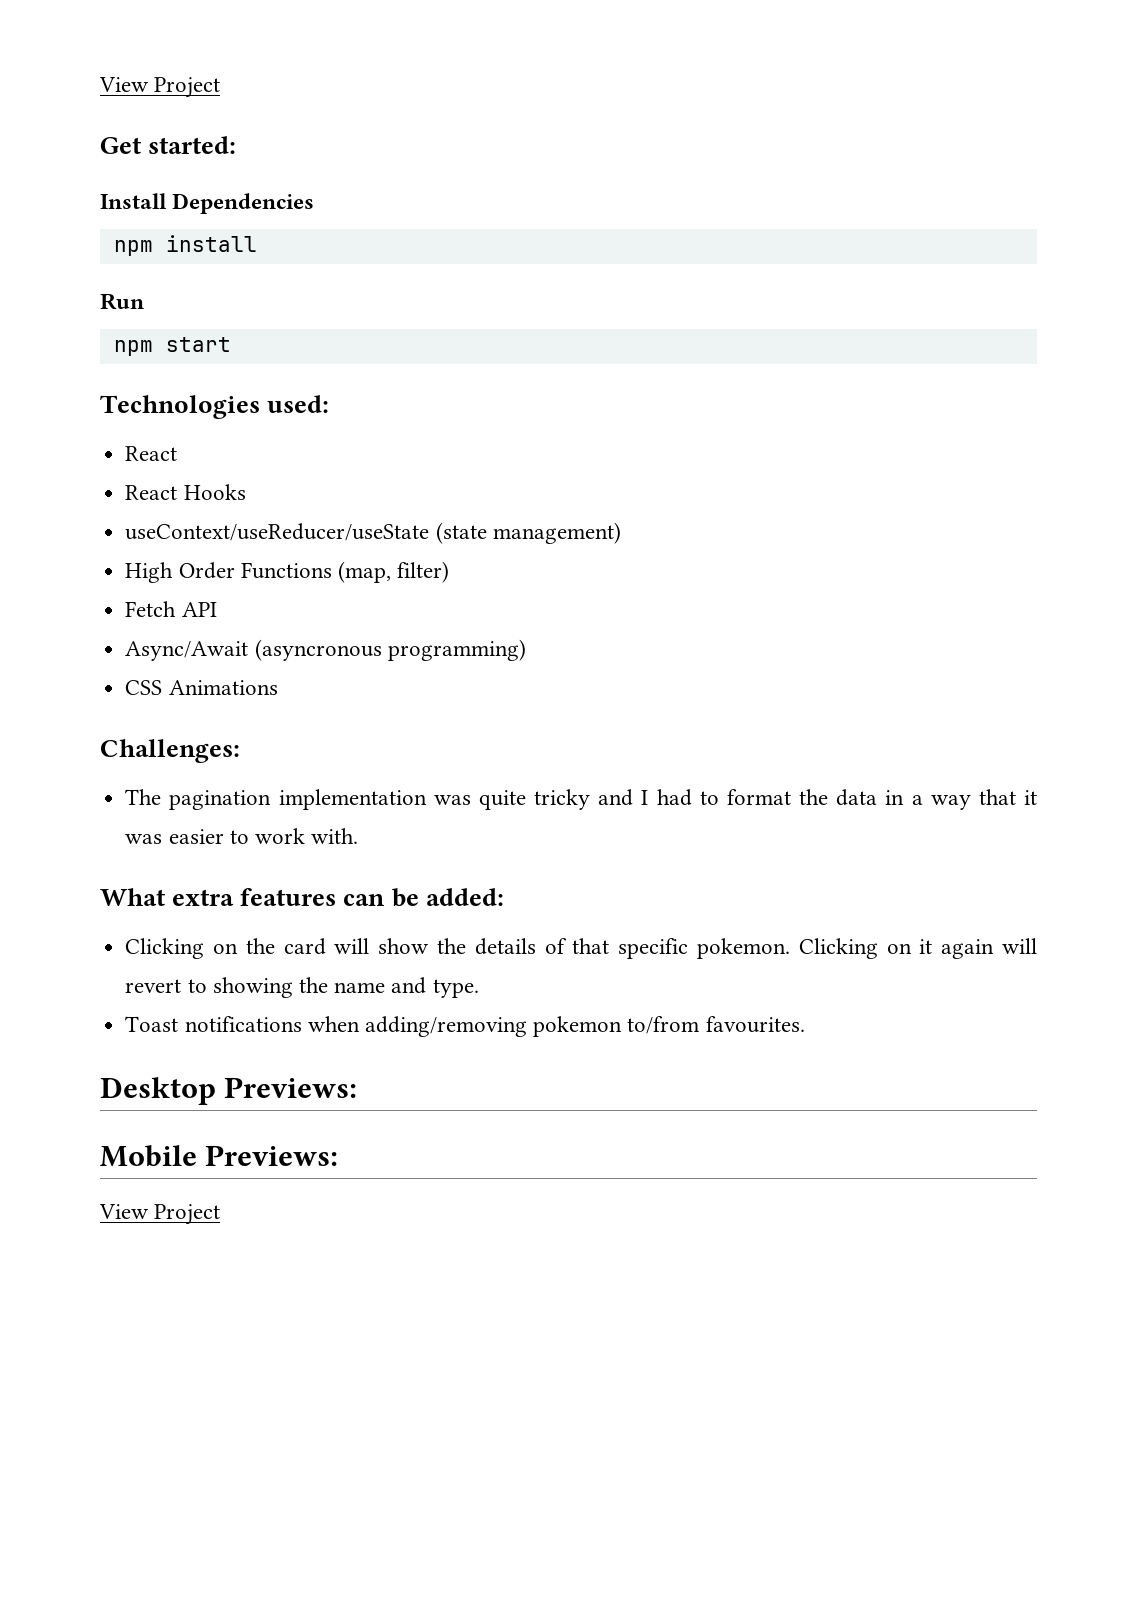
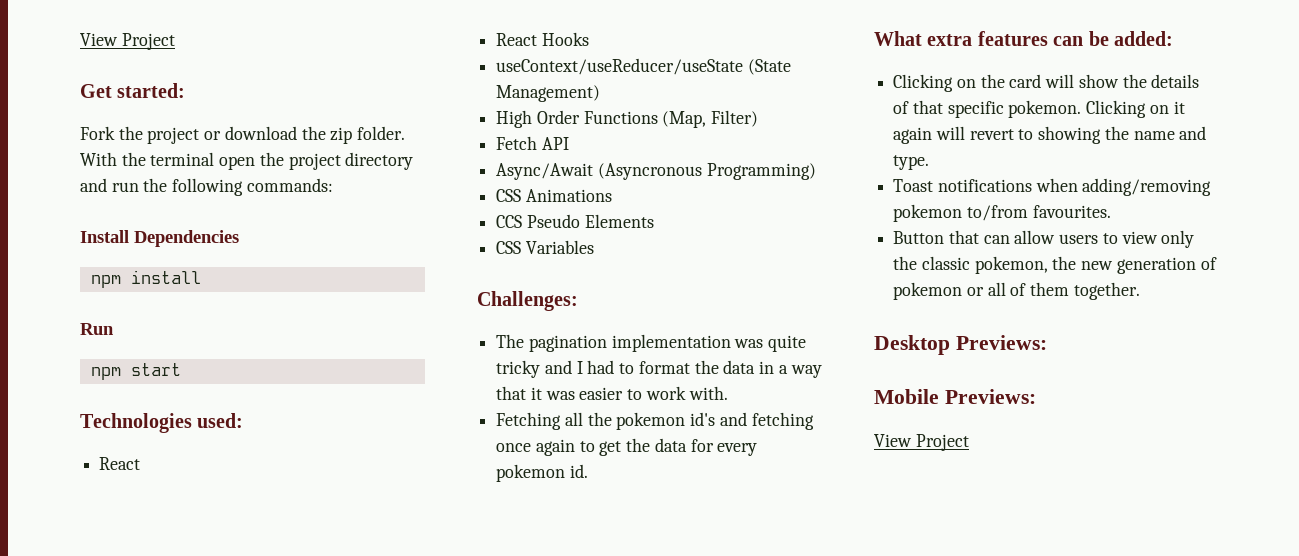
+ Fork the project or download the zip folder. With the terminal open the project directory and run the following commands:
- useContext/useReducer/useState (state management)
+ useContext/useReducer/useState (State Management)
- High Order Functions (map, filter)
+ High Order Functions (Map, Filter)
- Async/Await (asyncronous programming)
+ Async/Await (Asyncronous Programming)
+ CCS Pseudo Elements
+ CSS Variables
+ Fetching all the pokemon id's and fetching once again to get the data for every pokemon id.
+ Button that can allow users to view only the classic pokemon, the new generation of pokemon or all of them together.

